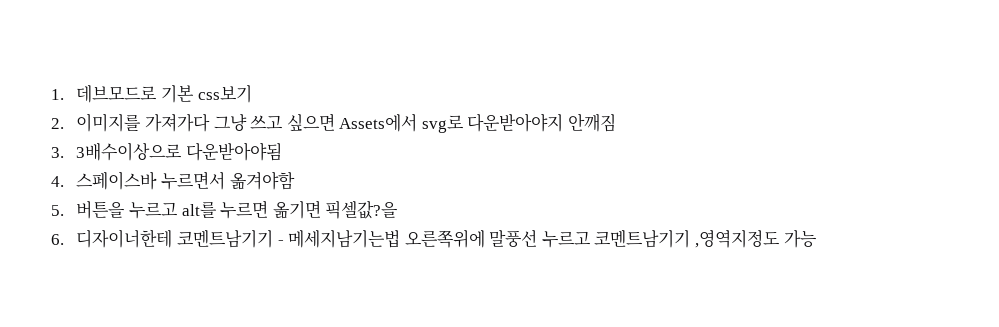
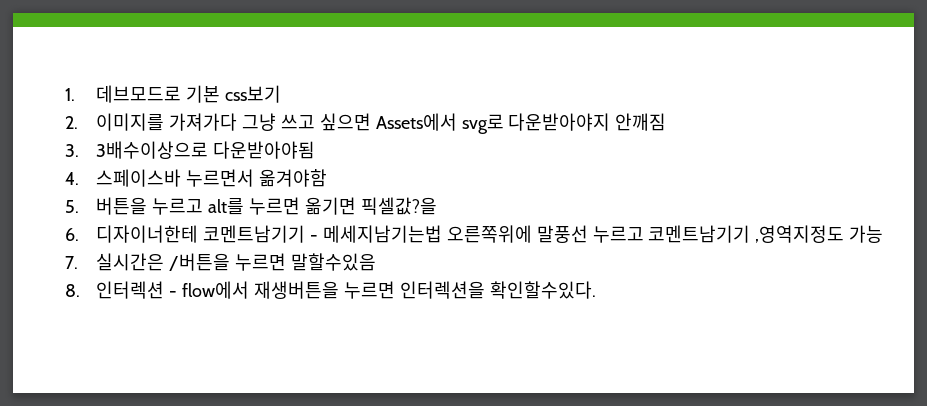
+ 7. 실시간은 /버튼을 누르면 말할수있음
+ 8. 인터렉션 - flow에서 재생버튼을 누르면 인터렉션을 확인할수있다.

